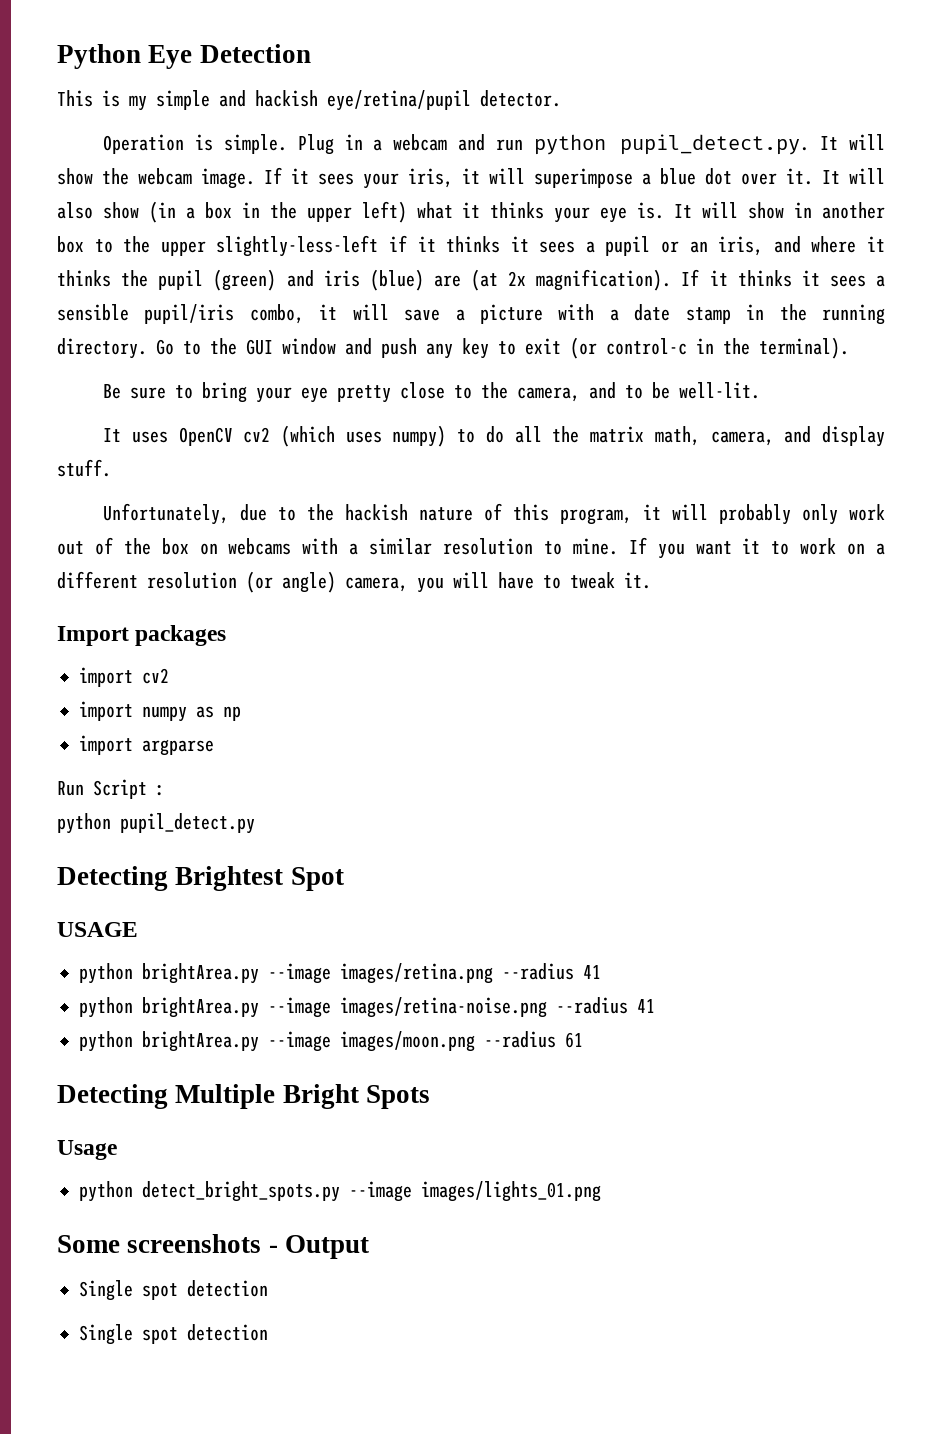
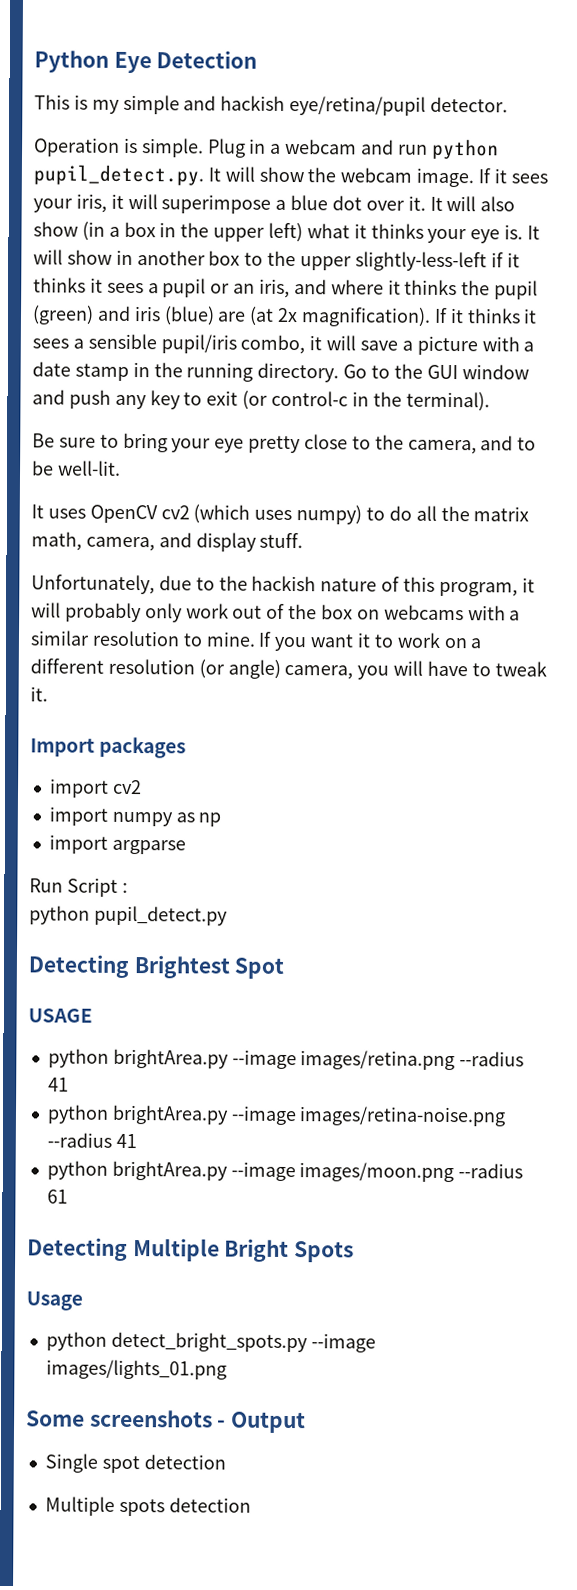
  Some screenshots - Output
  Single spot detection
- Single spot detection
+ Multiple spots detection

